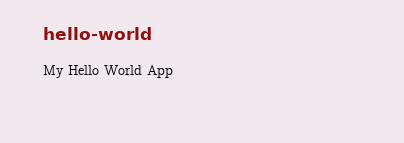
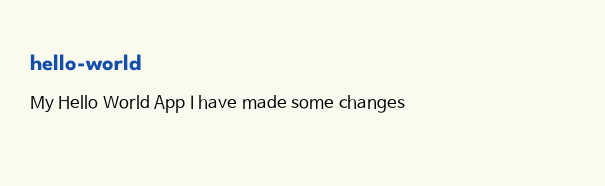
- My Hello World App
+ My Hello World App I have made some changes

